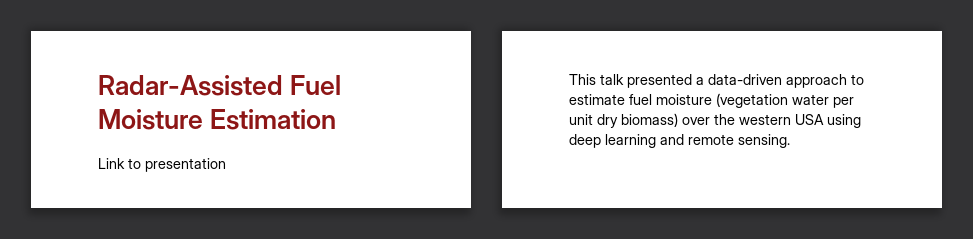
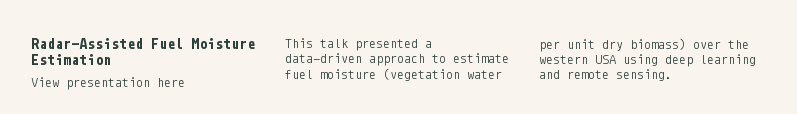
- Link to presentation
+ View presentation here

